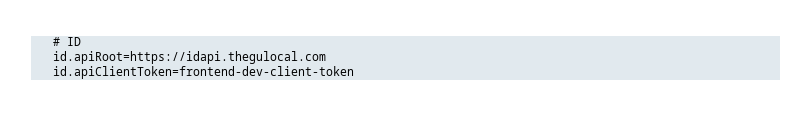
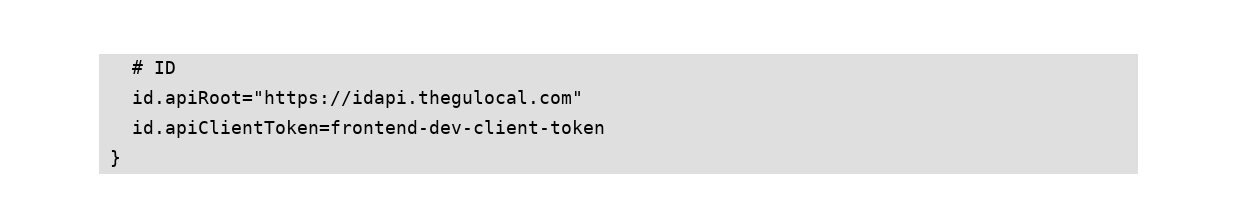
- id.apiRoot=https://idapi.thegulocal.com
+ id.apiRoot="https://idapi.thegulocal.com"
+ }

